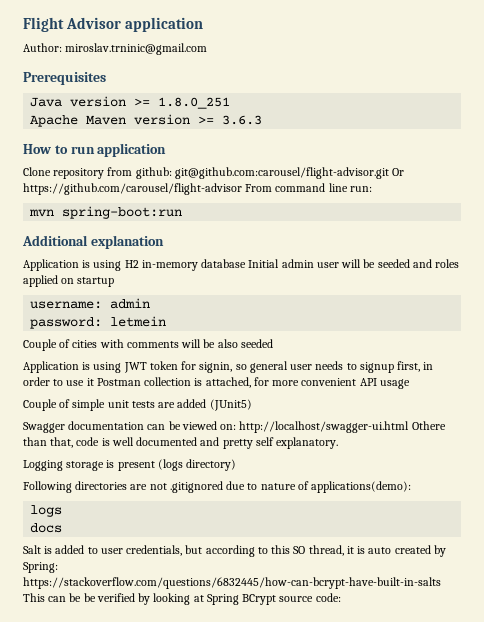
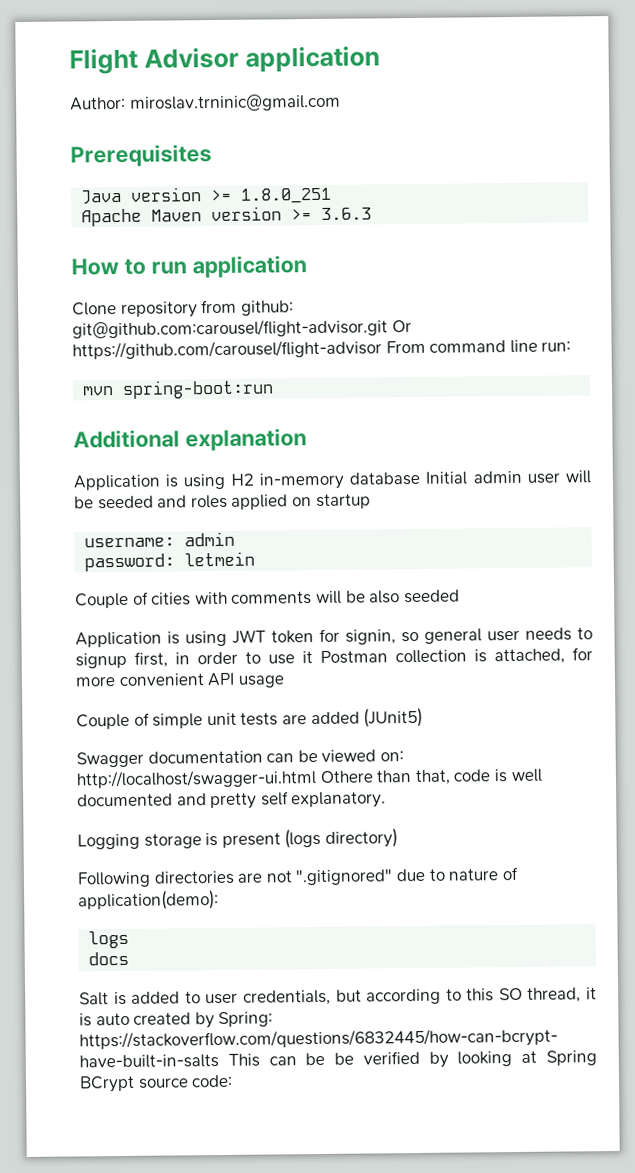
- Following directories are not .gitignored due to nature of applications(demo):
+ Following directories are not ".gitignored" due to nature of application(demo):

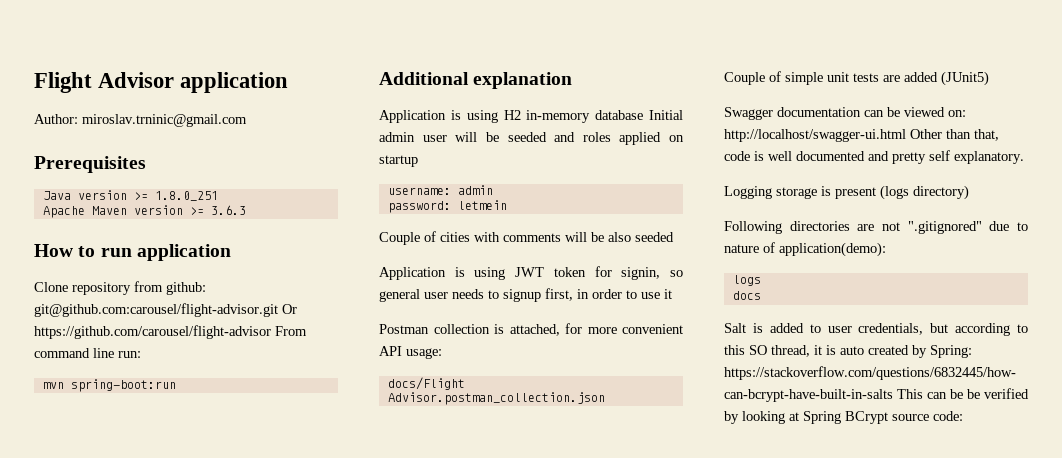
- Application is using JWT token for signin, so general user needs to signup first, in order to use it Postman collection is attached, for more convenient API usage
+ Application is using JWT token for signin, so general user needs to signup first, in order to use it
+ Postman collection is attached, for more convenient API usage:
+ docs/Flight Advisor.postman_collection.json
- Swagger documentation can be viewed on: http://localhost/swagger-ui.html Othere than that, code is well documented and pretty self explanatory.
+ Swagger documentation can be viewed on: http://localhost/swagger-ui.html Other than that, code is well documented and pretty self explanatory.

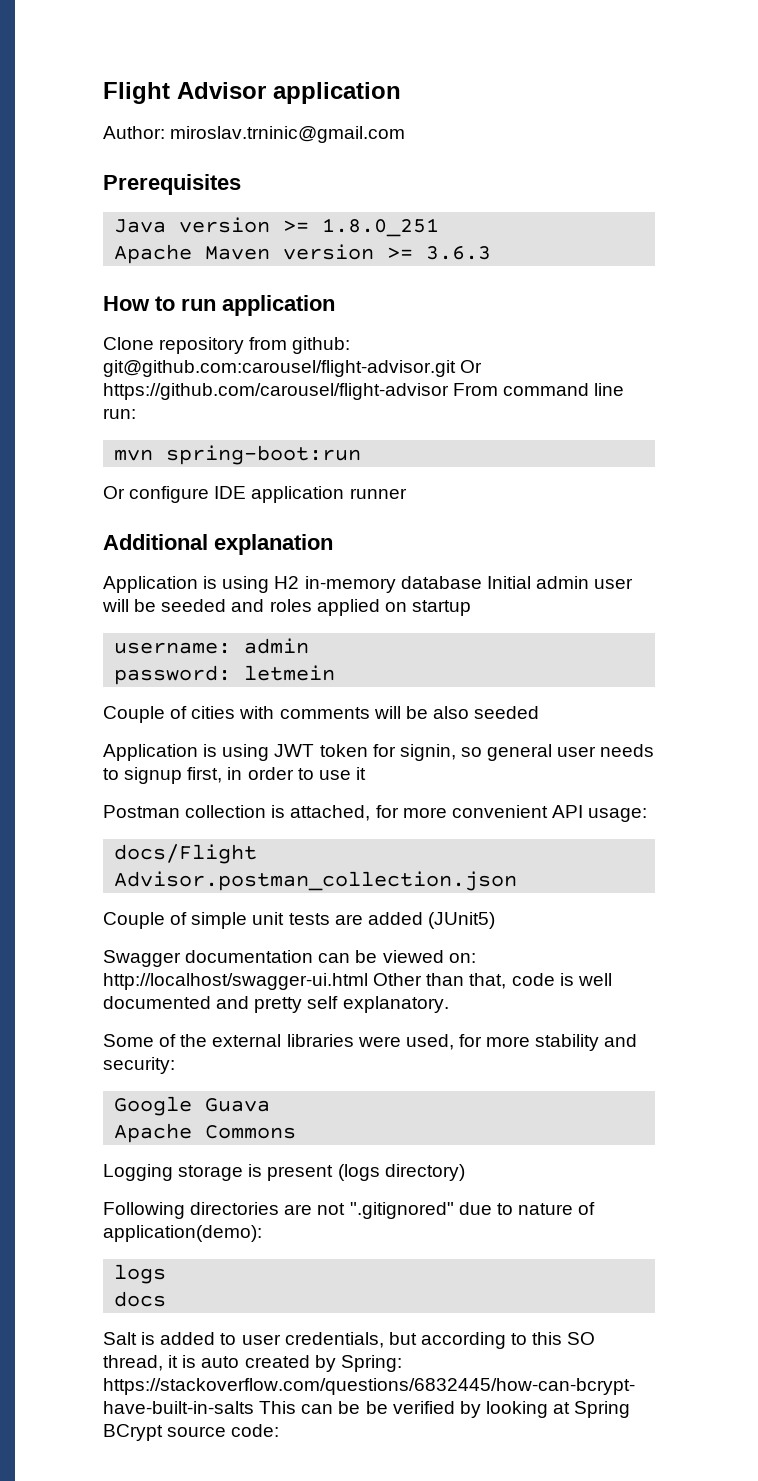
+ Or configure IDE application runner
+ Some of the external libraries were used, for more stability and security:
+ Google Guava
+ Apache Commons

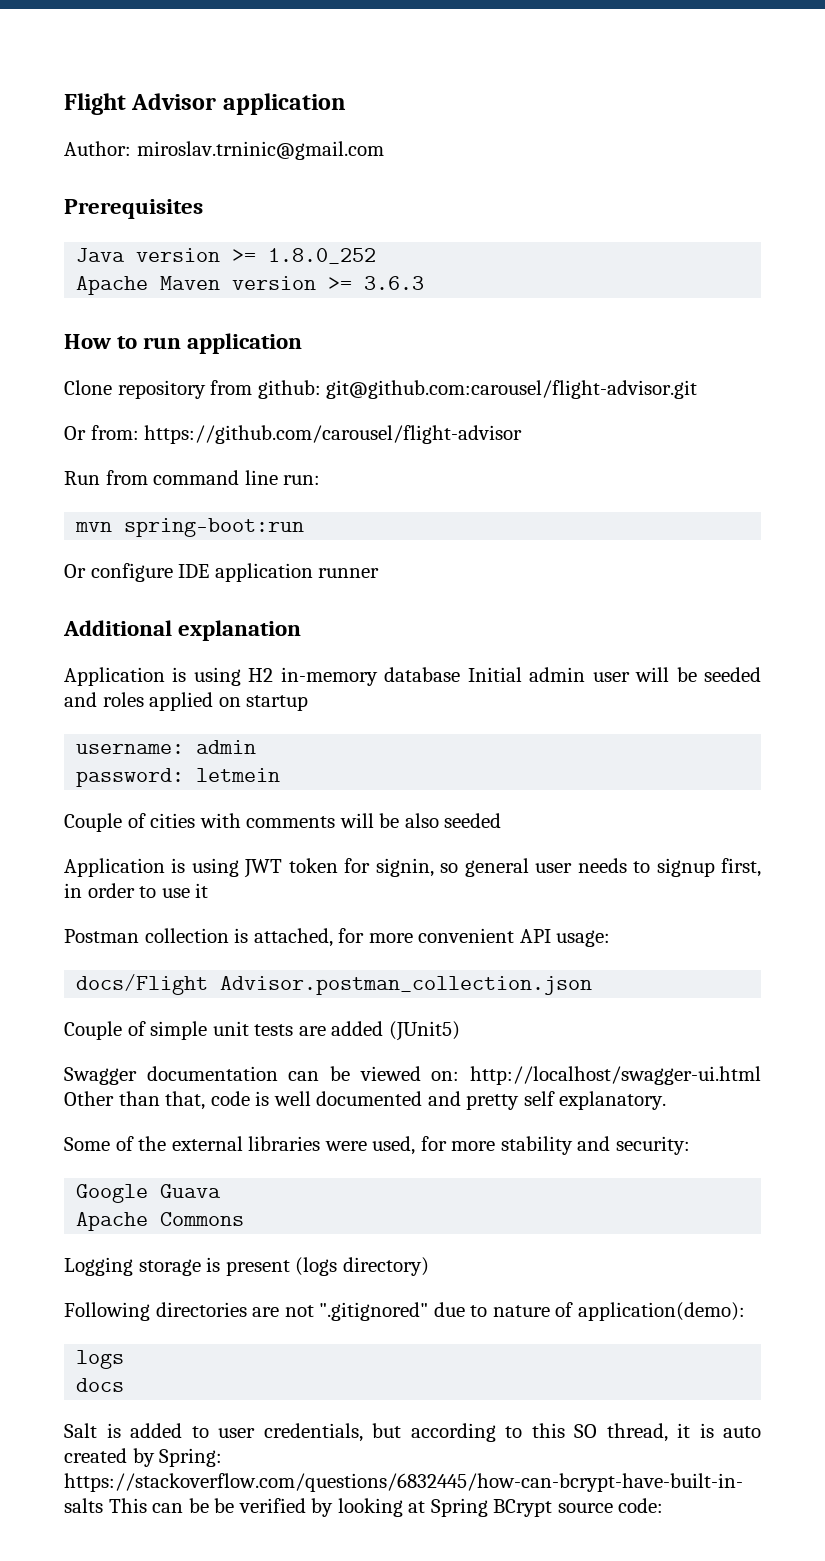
- Java version >= 1.8.0_251
+ Java version >= 1.8.0_252
- Clone repository from github: git@github.com:carousel/flight-advisor.git Or https://github.com/carousel/flight-advisor From command line run:
+ Clone repository from github: git@github.com:carousel/flight-advisor.git
+ Or from: https://github.com/carousel/flight-advisor
+ Run from command line run:

